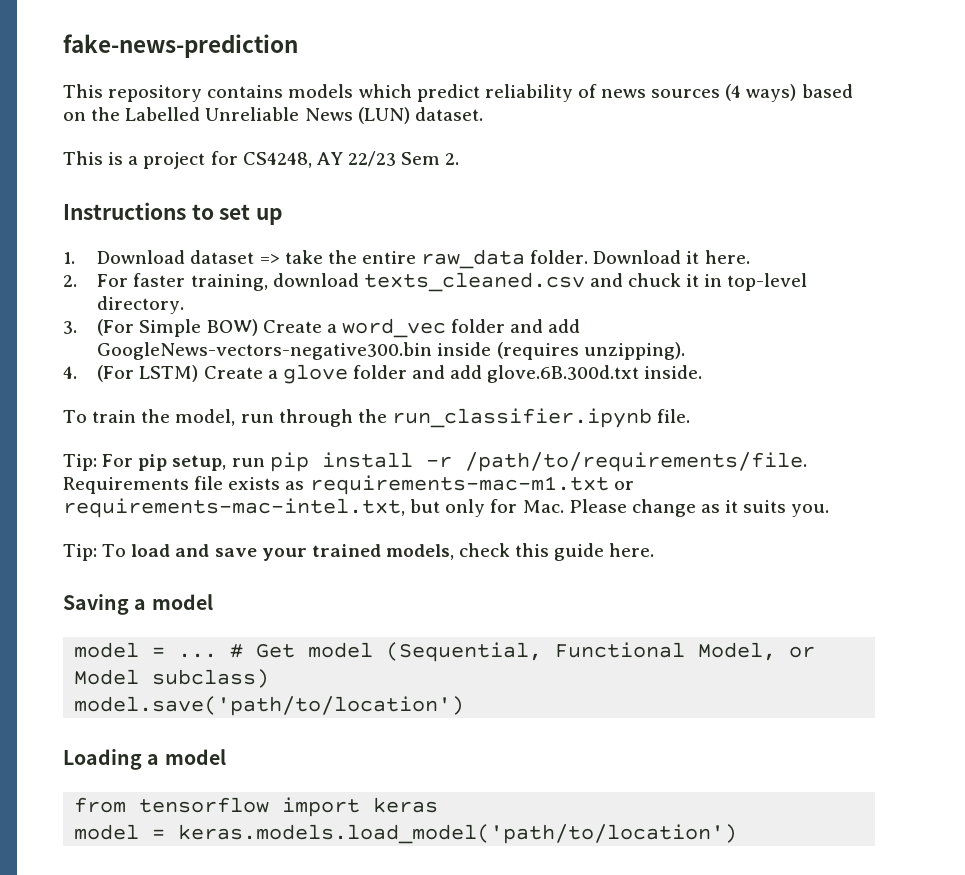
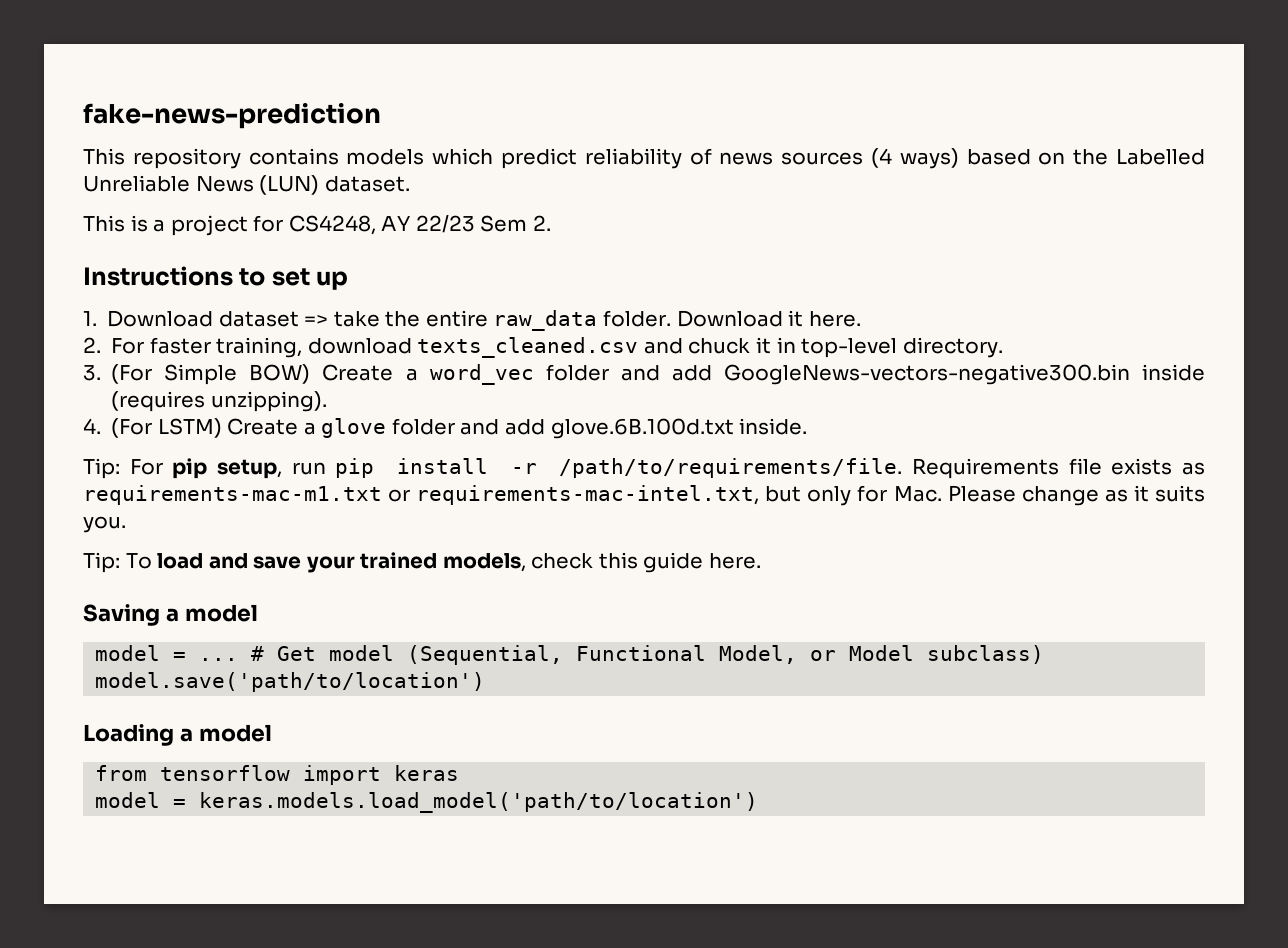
- 4. (For LSTM) Create a glove folder and add glove.6B.300d.txt inside.
+ 4. (For LSTM) Create a glove folder and add glove.6B.100d.txt inside.
- To train the model, run through the run_classifier.ipynb file.

